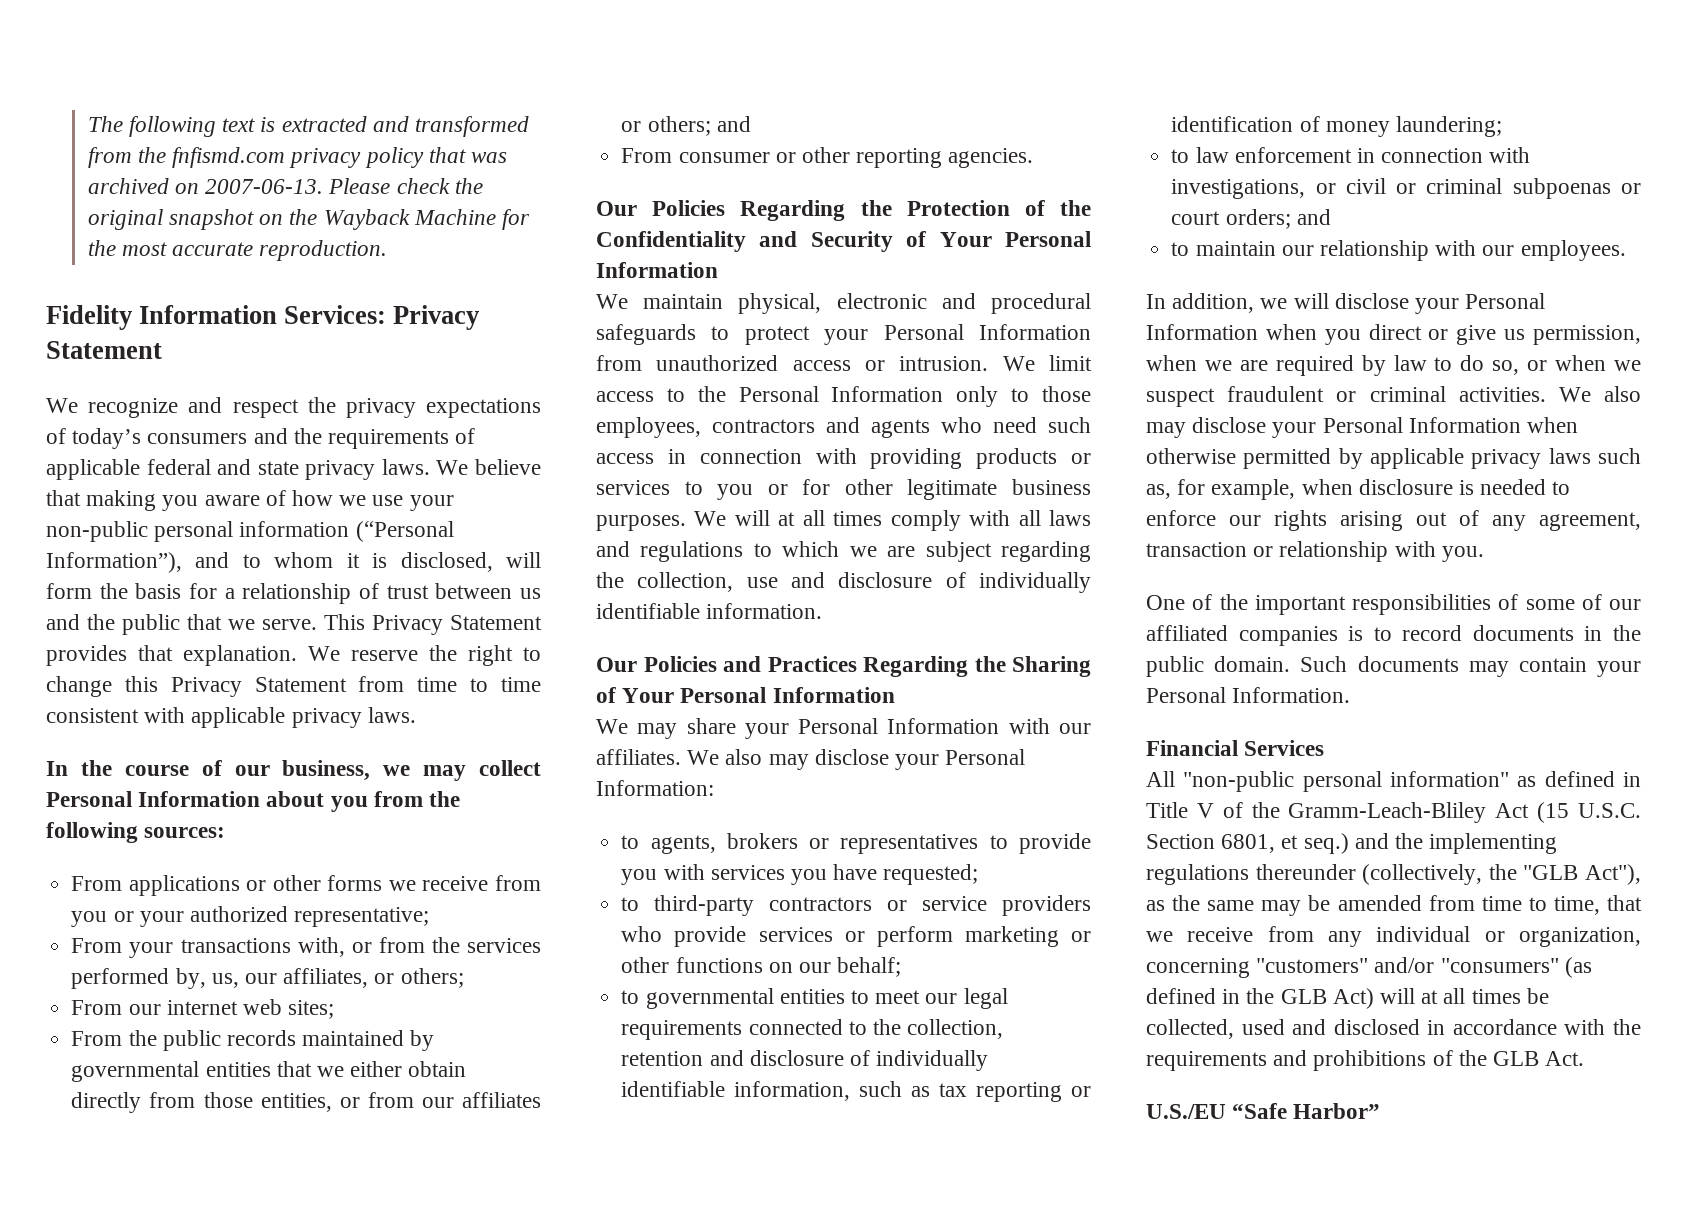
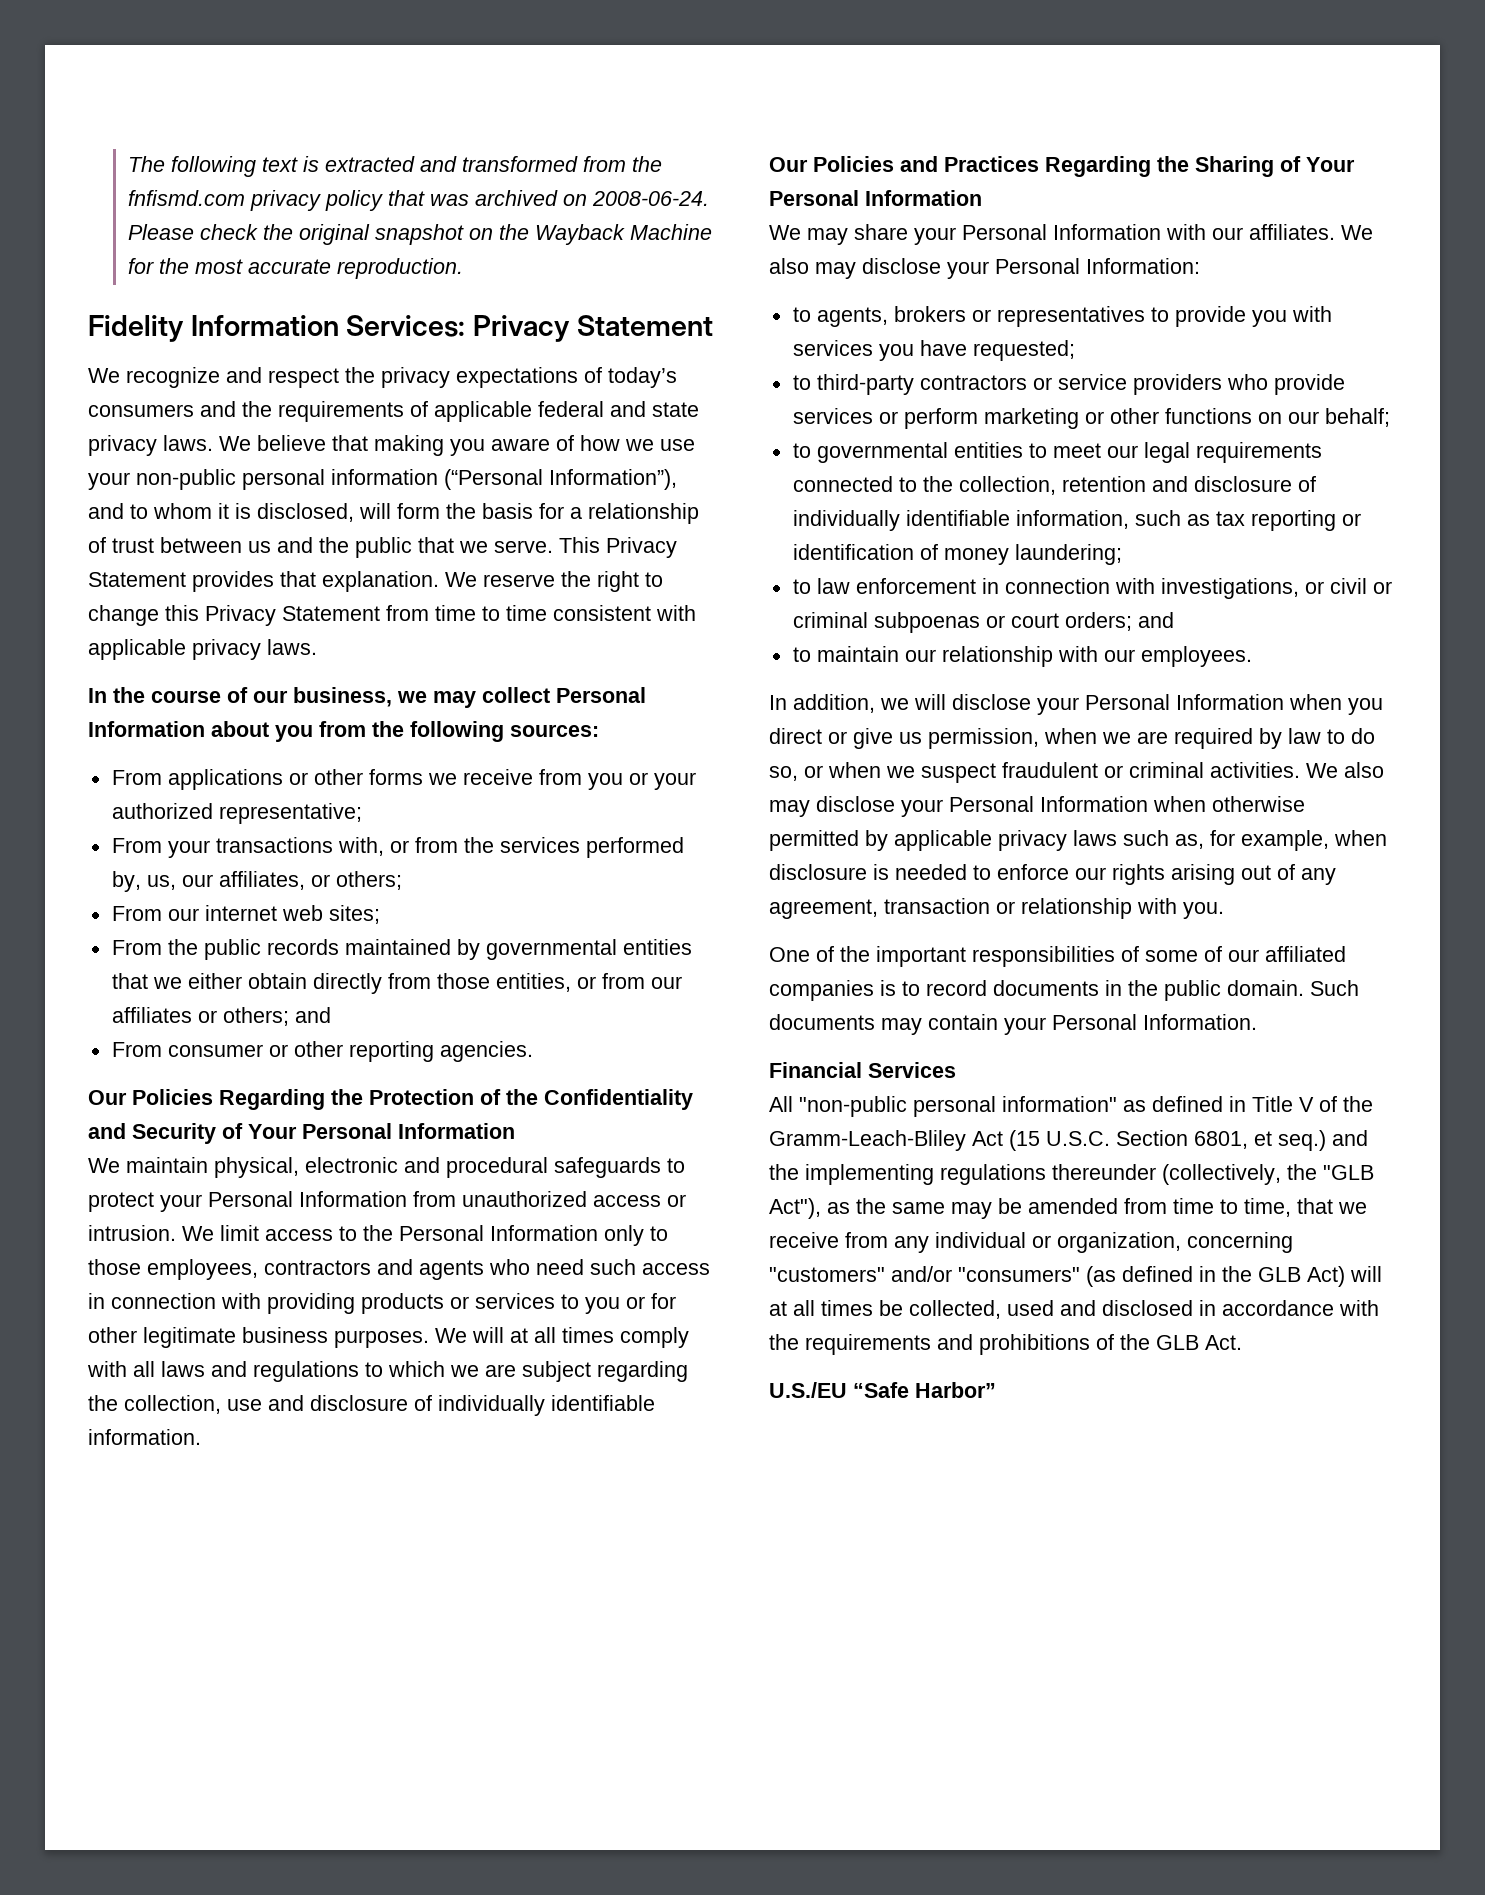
- The following text is extracted and transformed from the fnfismd.com privacy policy that was archived on 2007-06-13.
+ The following text is extracted and transformed from the fnfismd.com privacy policy that was archived on 2008-06-24.

